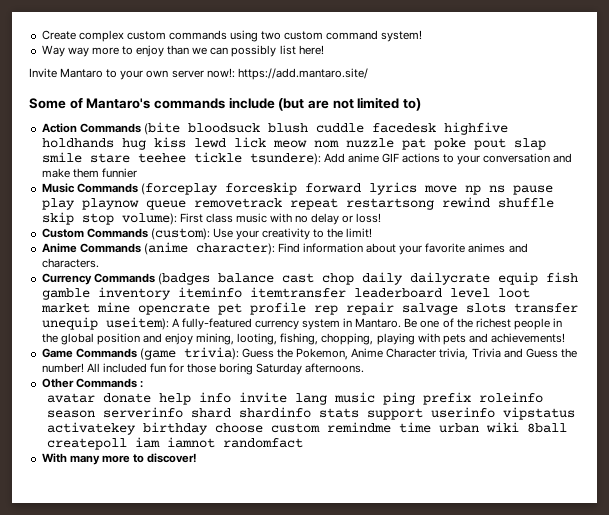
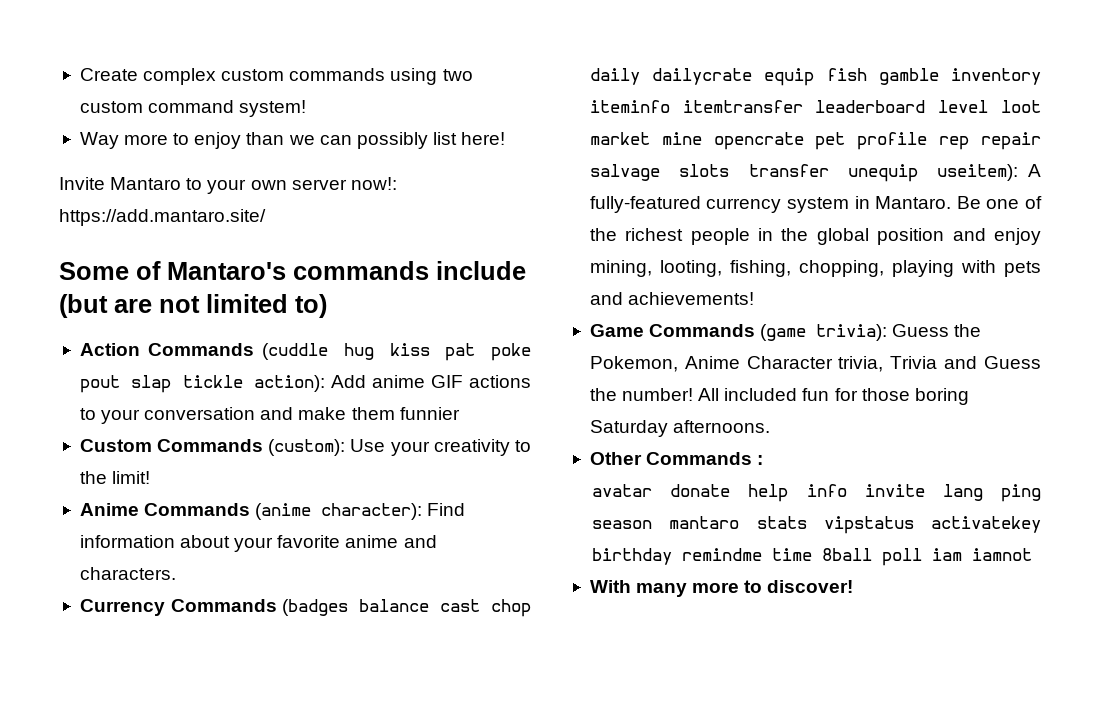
- Way way more to enjoy than we can possibly list here!
+ Way more to enjoy than we can possibly list here!
- Action Commands (bite bloodsuck blush cuddle facedesk highfive holdhands hug kiss lewd lick meow nom nuzzle pat poke pout slap smile stare teehee tickle tsundere): Add anime GIF actions to your conversation and make them funnier
+ Action Commands (cuddle hug kiss pat poke pout slap tickle action): Add anime GIF actions to your conversation and make them funnier
- Music Commands (forceplay forceskip forward lyrics move np ns pause play playnow queue removetrack repeat restartsong rewind shuffle skip stop volume): First class music with no delay or loss!
- Anime Commands (anime character): Find information about your favorite animes and characters.
+ Anime Commands (anime character): Find information about your favorite anime and characters.
- avatar donate help info invite lang music ping prefix roleinfo season serverinfo shard shardinfo stats support userinfo vipstatus activatekey birthday choose custom remindme time urban wiki 8ball createpoll iam iamnot randomfact
+ avatar donate help info invite lang ping season mantaro stats vipstatus activatekey birthday remindme time 8ball poll iam iamnot

